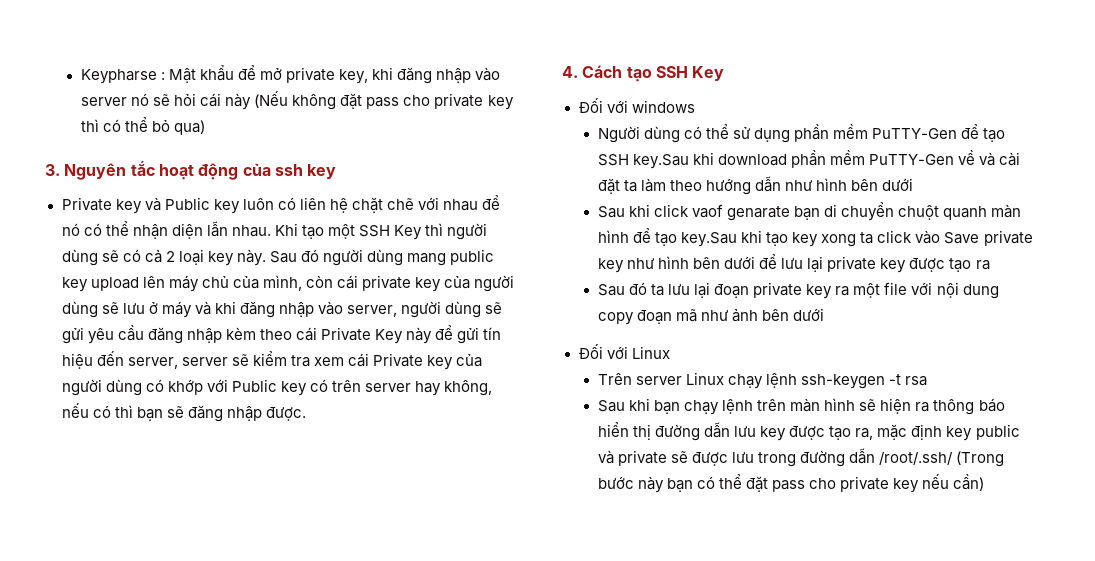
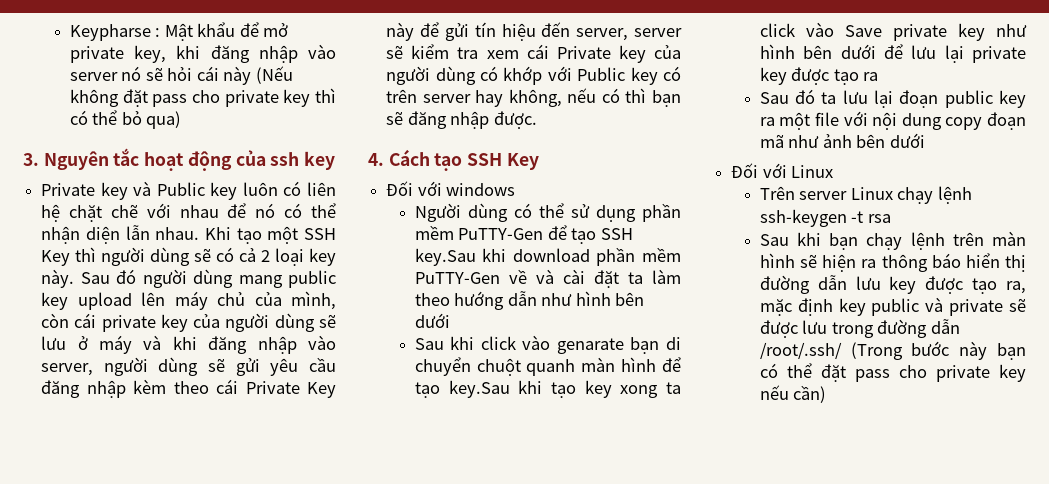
- Sau khi click vaof genarate bạn di chuyển chuột quanh màn hình để tạo key.Sau khi tạo key xong ta click vào Save private key như hình bên dưới để lưu lại private key được tạo ra
+ Sau khi click vào genarate bạn di chuyển chuột quanh màn hình để tạo key.Sau khi tạo key xong ta click vào Save private key như hình bên dưới để lưu lại private key được tạo ra
- Sau đó ta lưu lại đoạn private key ra một file với nội dung copy đoạn mã như ảnh bên dưới
+ Sau đó ta lưu lại đoạn public key ra một file với nội dung copy đoạn mã như ảnh bên dưới

